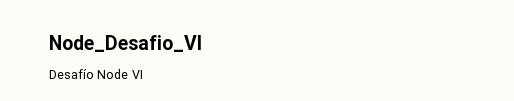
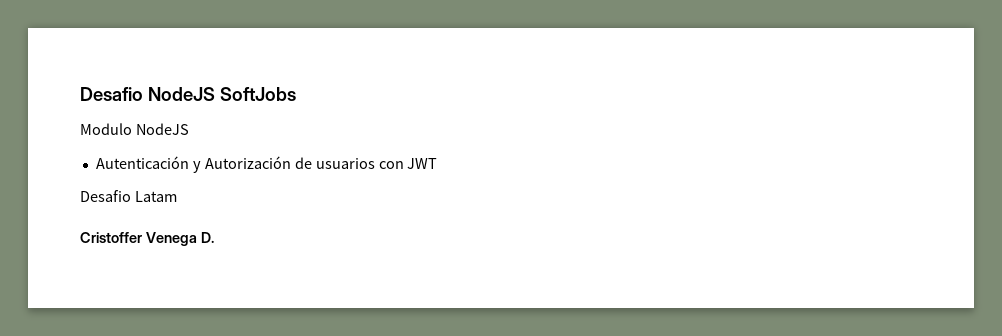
- Node_Desafio_VI
- Desafío Node VI
+ Desafio NodeJS SoftJobs
+ Modulo NodeJS
+ Autenticación y Autorización de usuarios con JWT
+ Desafio Latam
+ Cristoffer Venega D.

